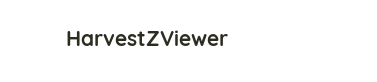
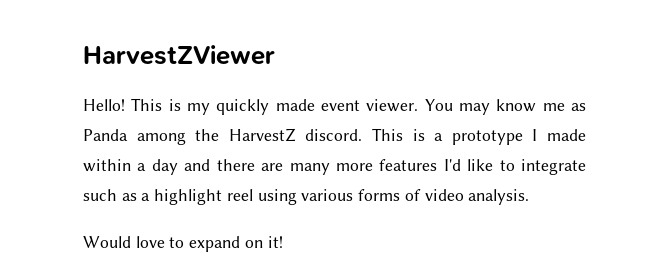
+ Hello! This is my quickly made event viewer. You may know me as Panda among the HarvestZ discord. This is a prototype I made within a day and there are many more features I'd like to integrate such as a highlight reel using various forms of video analysis.
+ Would love to expand on it!

